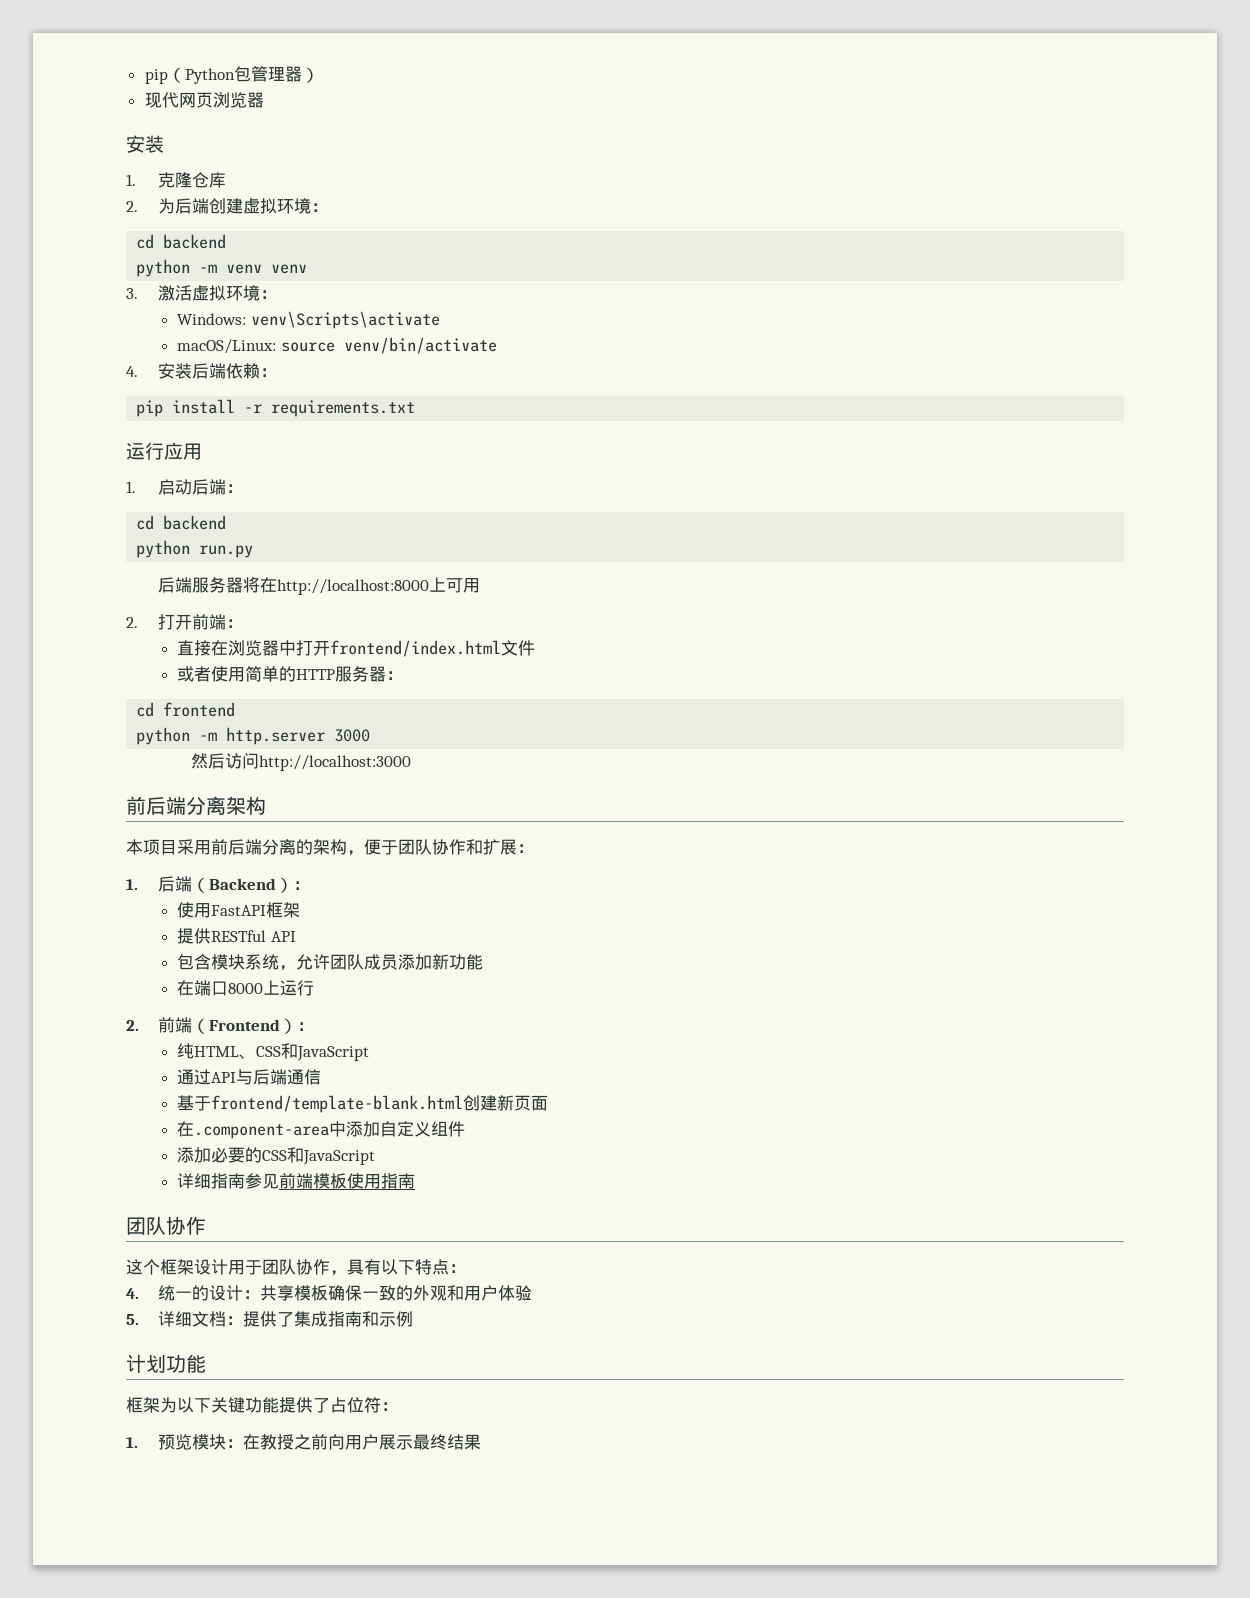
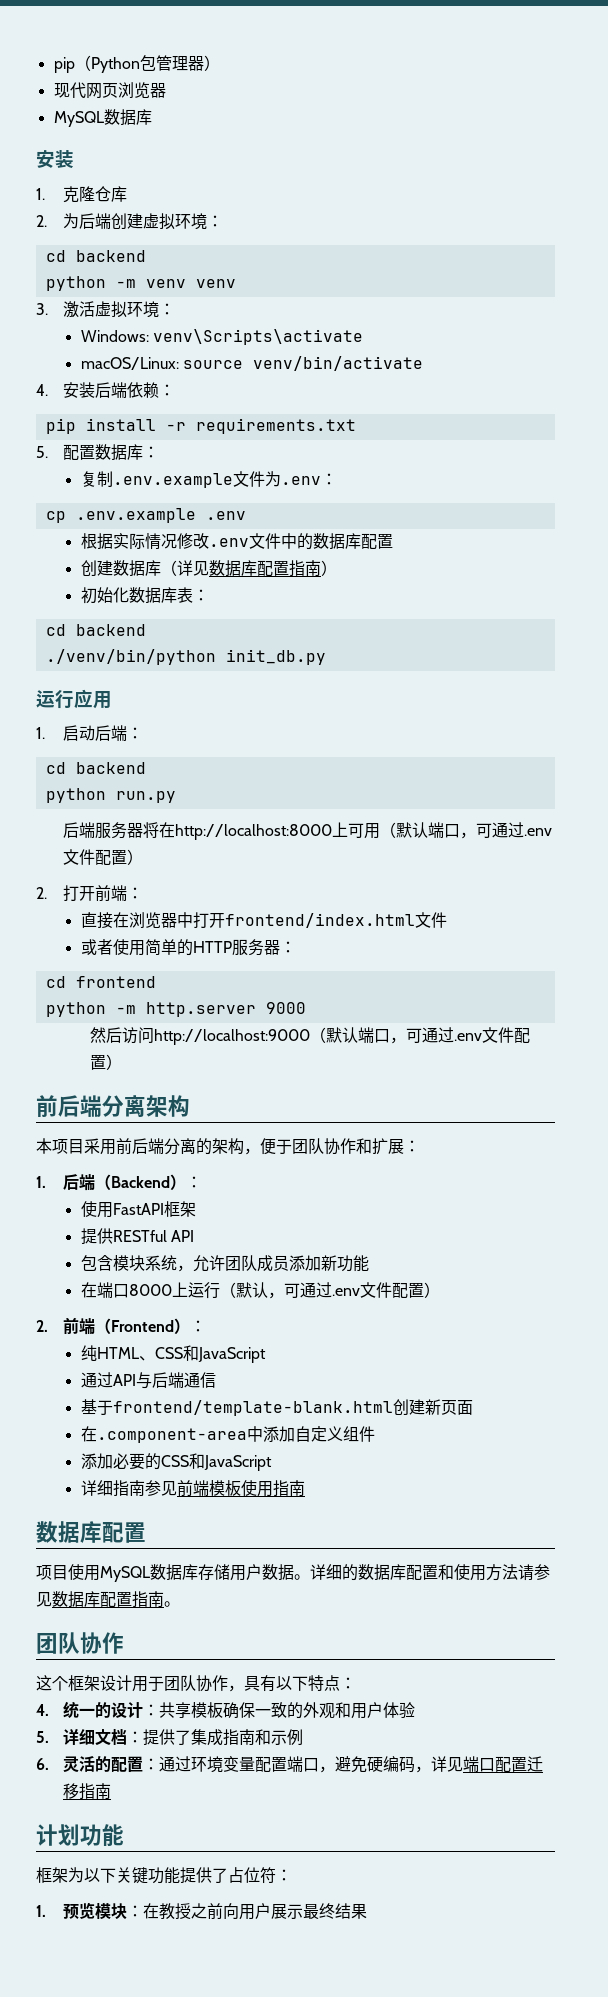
  现代网页浏览器
+ MySQL数据库
+ 5.配置数据库：
+ 复制.env.example文件为.env：
+ cp .env.example .env
+ 根据实际情况修改.env文件中的数据库配置
+ 创建数据库（详见数据库配置指南）
+ 初始化数据库表：
+ cd backend
+ ./venv/bin/python init_db.py
- 后端服务器将在http://localhost:8000上可用
+ 后端服务器将在http://localhost:8000上可用（默认端口，可通过.env文件配置）
- python -m http.server 3000
+ python -m http.server 9000
- 然后访问http://localhost:3000
+ 然后访问http://localhost:9000（默认端口，可通过.env文件配置）
- 在端口8000上运行
+ 在端口8000上运行（默认，可通过.env文件配置）
  详细指南参见前端模板使用指南
+ 数据库配置
+ 项目使用MySQL数据库存储用户数据。详细的数据库配置和使用方法请参见数据库配置指南。
+ 6.灵活的配置：通过环境变量配置端口，避免硬编码，详见端口配置迁移指南

